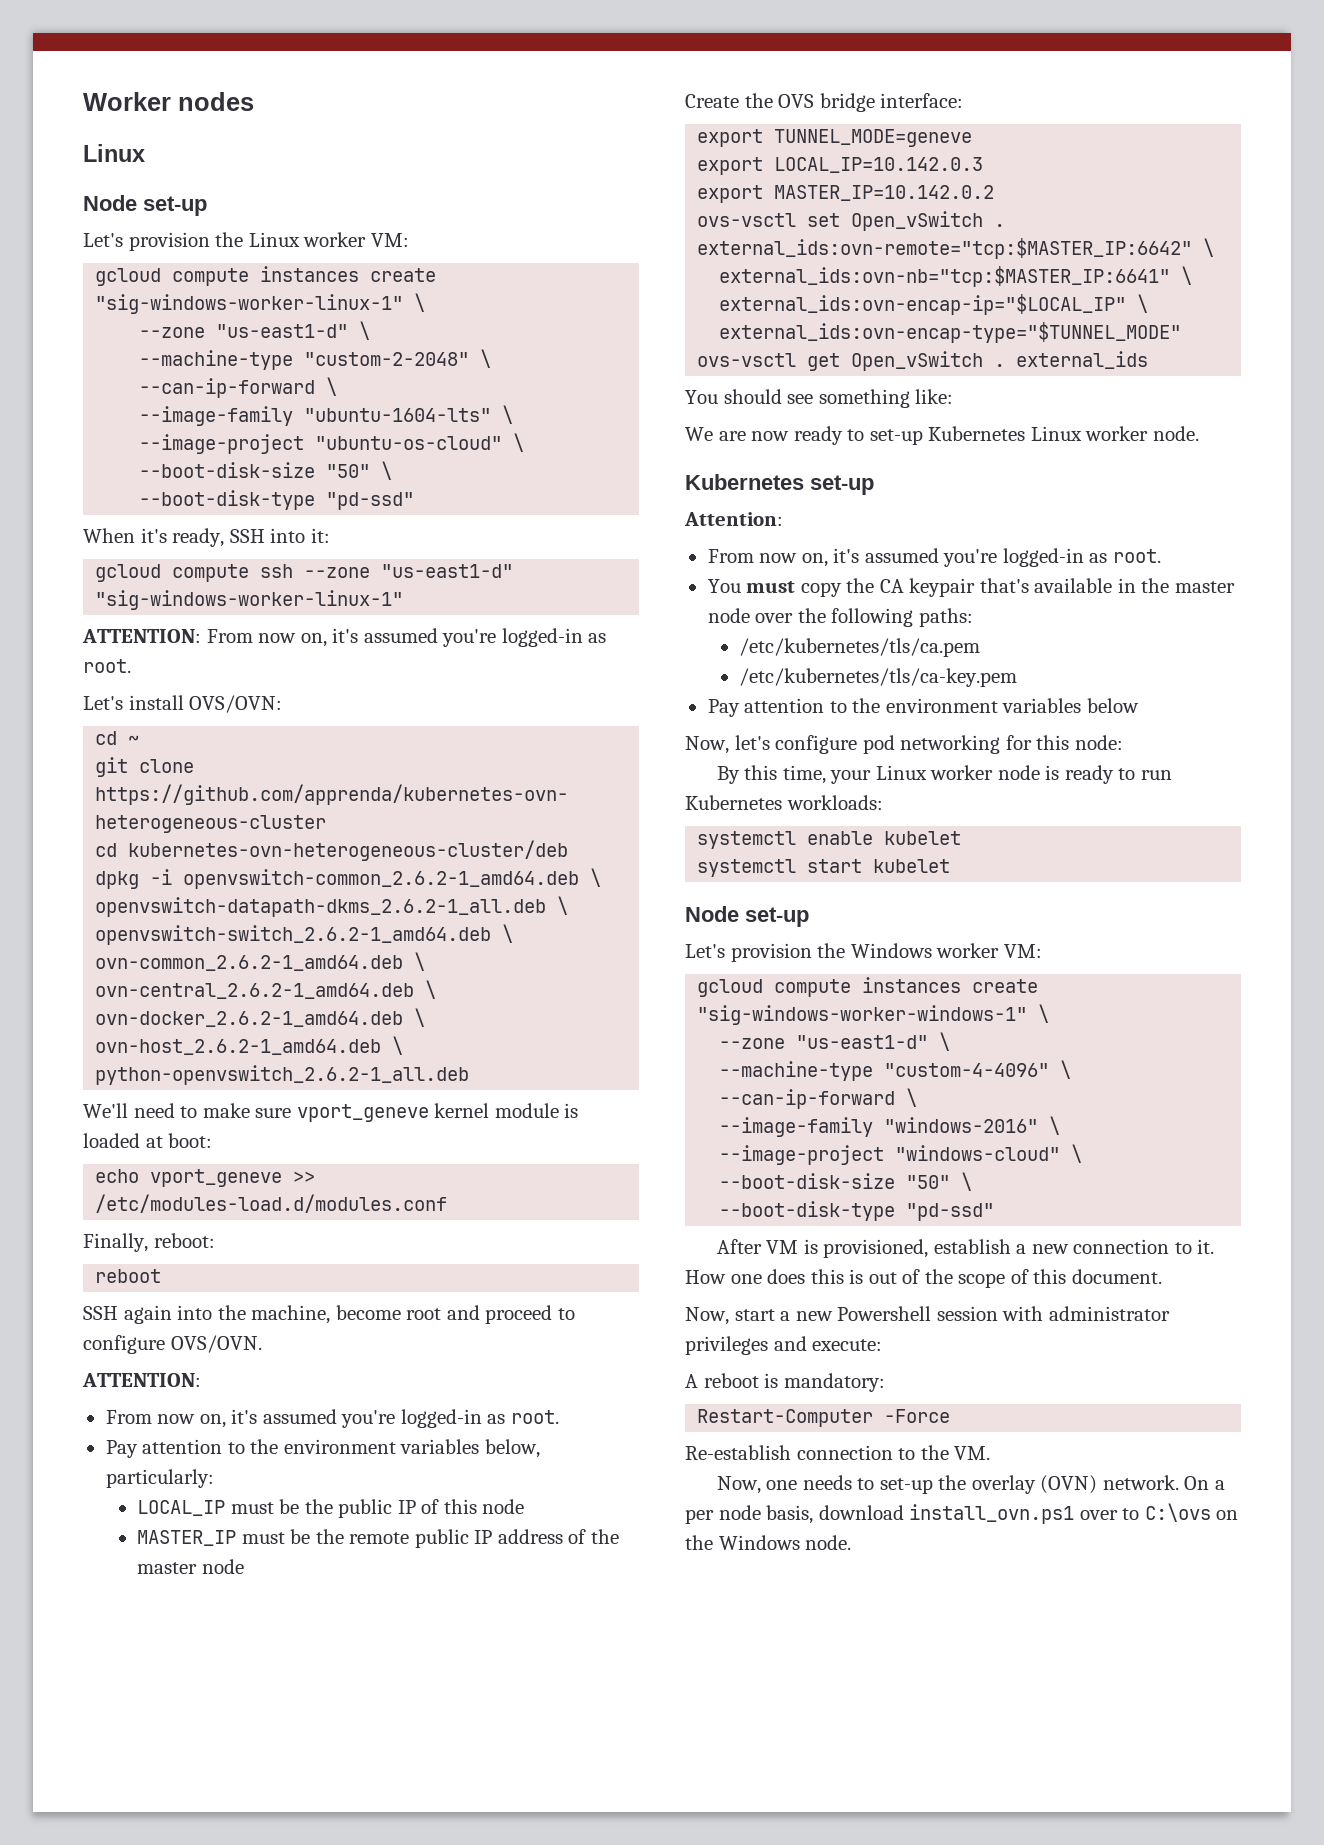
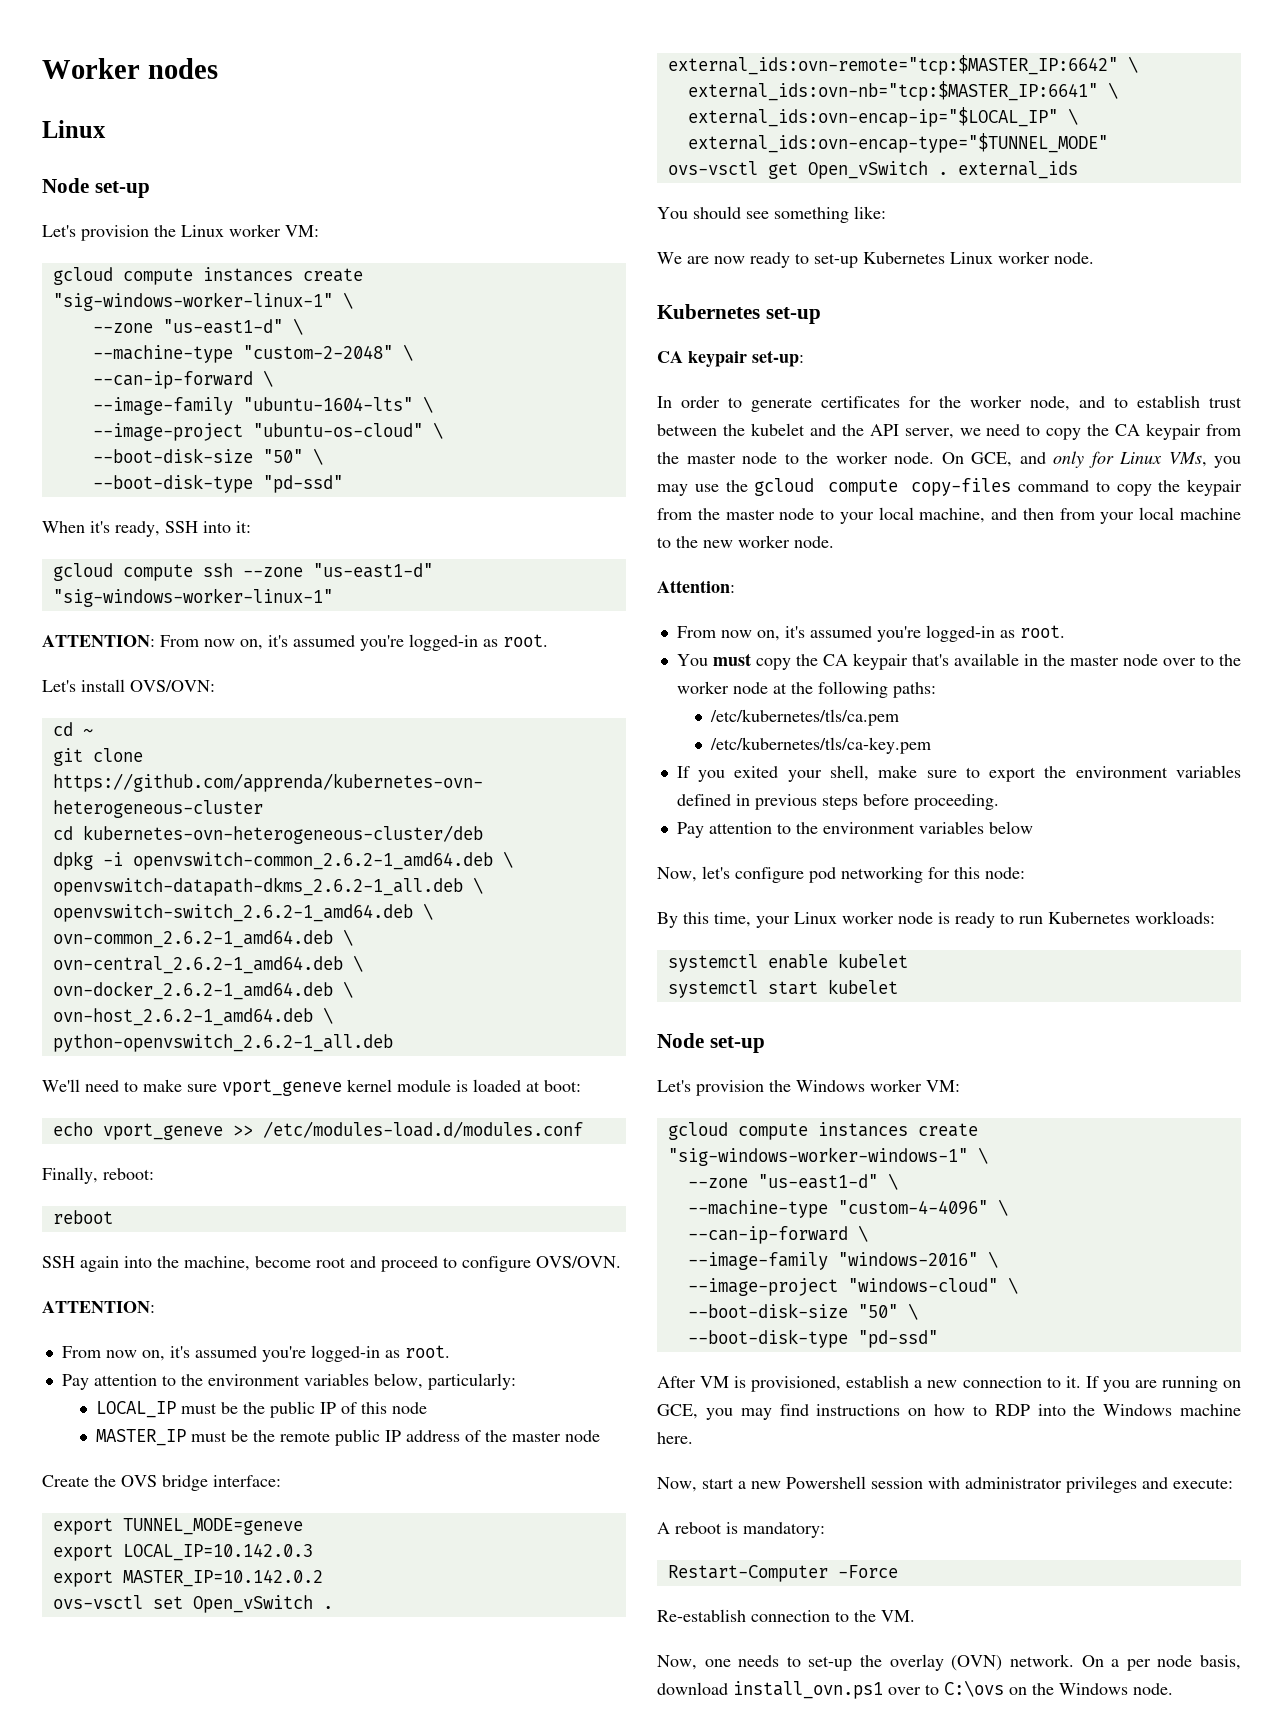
+ CA keypair set-up:
+ In order to generate certificates for the worker node, and to establish trust between the kubelet and the API server, we need to copy the CA keypair from the master node to the worker node. On GCE, and only for Linux VMs, you may use the gcloud compute copy-files command to copy the keypair from the master node to your local machine, and then from your local machine to the new worker node.
- You must copy the CA keypair that's available in the master node over the following paths:
+ You must copy the CA keypair that's available in the master node over to the worker node at the following paths:
+ If you exited your shell, make sure to export the environment variables defined in previous steps before proceeding.
- How one does this is out of the scope of this document.
+ If you are running on GCE, you may find instructions on how to RDP into the Windows machine here.

